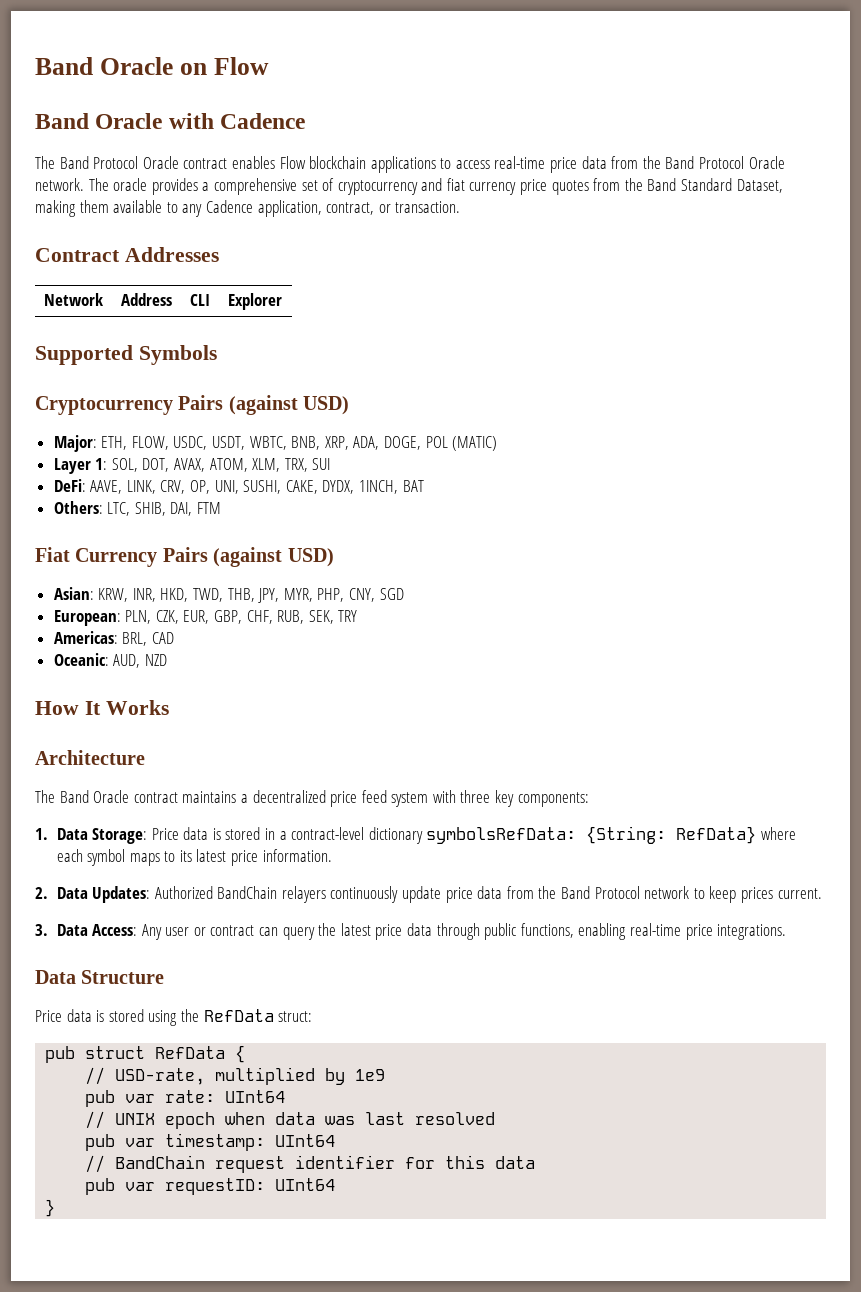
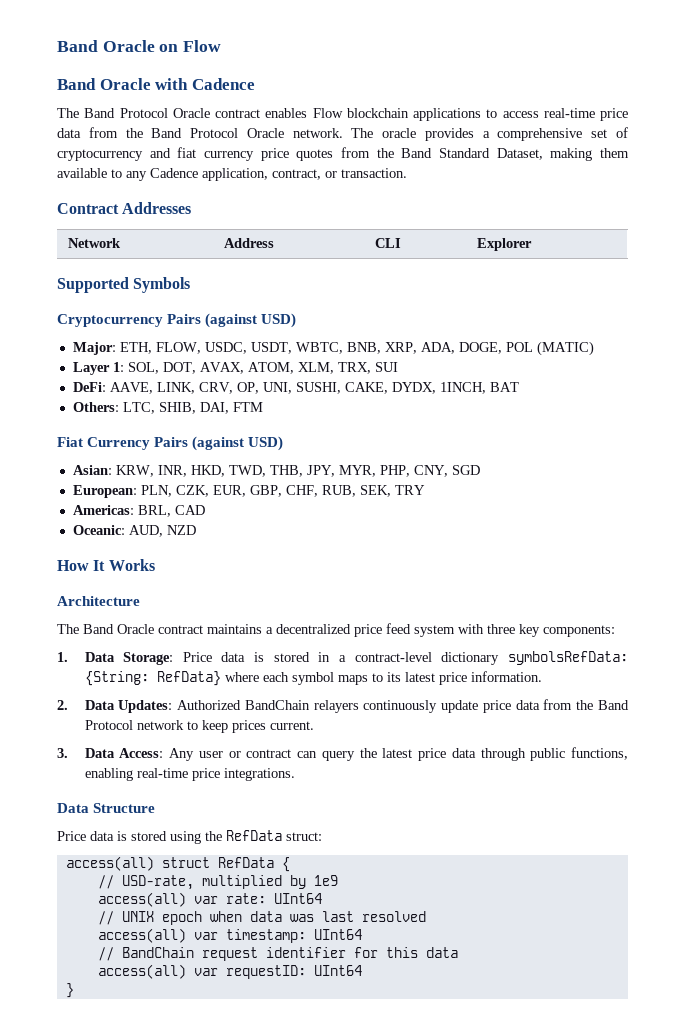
- pub struct RefData {
+ access(all) struct RefData {
- pub var rate: UInt64
+ access(all) var rate: UInt64
- pub var timestamp: UInt64
+ access(all) var timestamp: UInt64
- pub var requestID: UInt64
+ access(all) var requestID: UInt64

